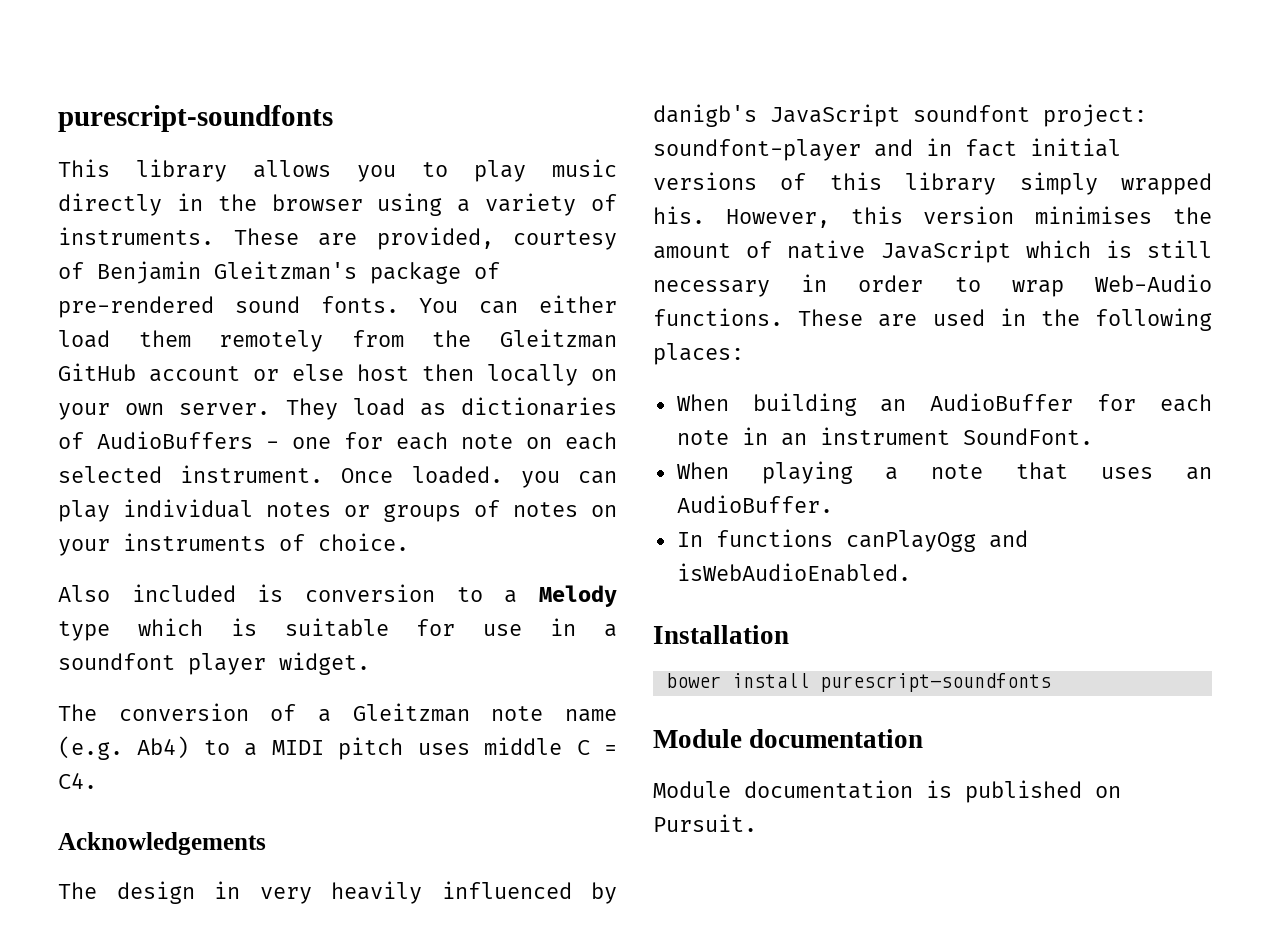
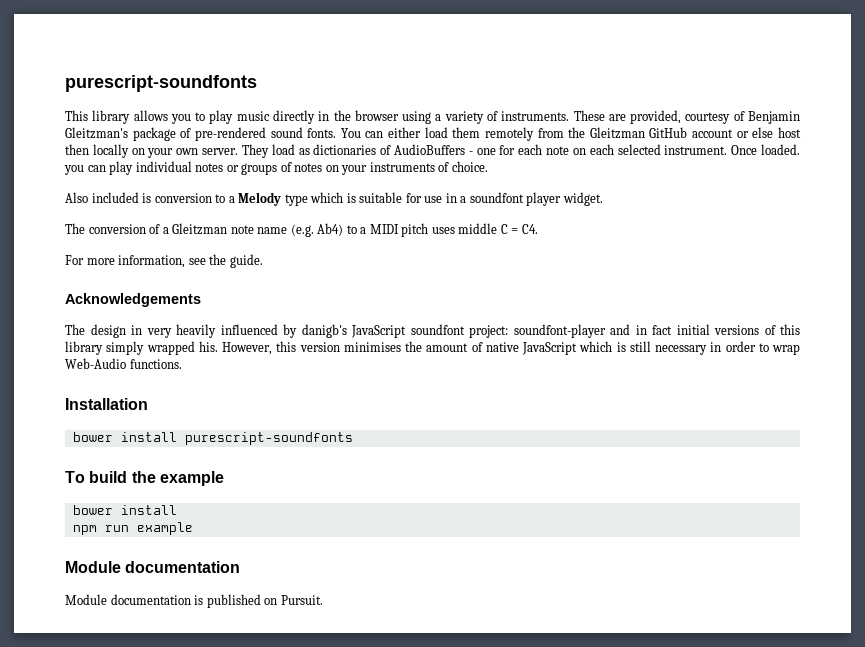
+ For more information, see the guide.
- However, this version minimises the amount of native JavaScript which is still necessary in order to wrap Web-Audio functions. These are used in the following places:
- When building an AudioBuffer for each note in an instrument SoundFont.
- When playing a note that uses an AudioBuffer.
- In functions canPlayOgg and isWebAudioEnabled.
+ However, this version minimises the amount of native JavaScript which is still necessary in order to wrap Web-Audio functions.
  Installation
  bower install purescript-soundfonts
+ To build the example
+ bower install
+ npm run example

